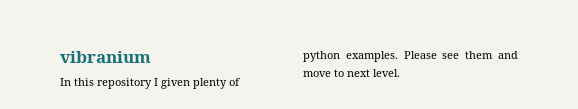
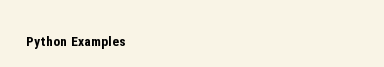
- vibranium
- In this repository I given plenty of python examples. Please see them and move to next level.
+ Python Examples

